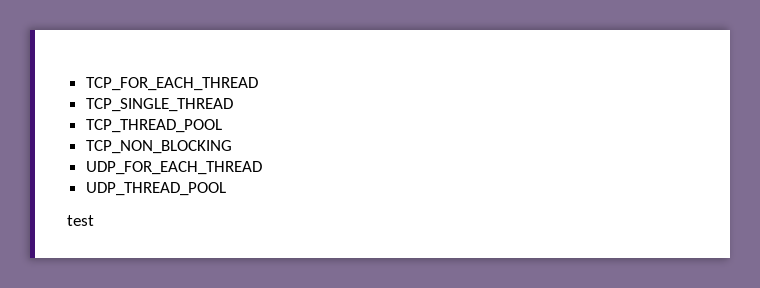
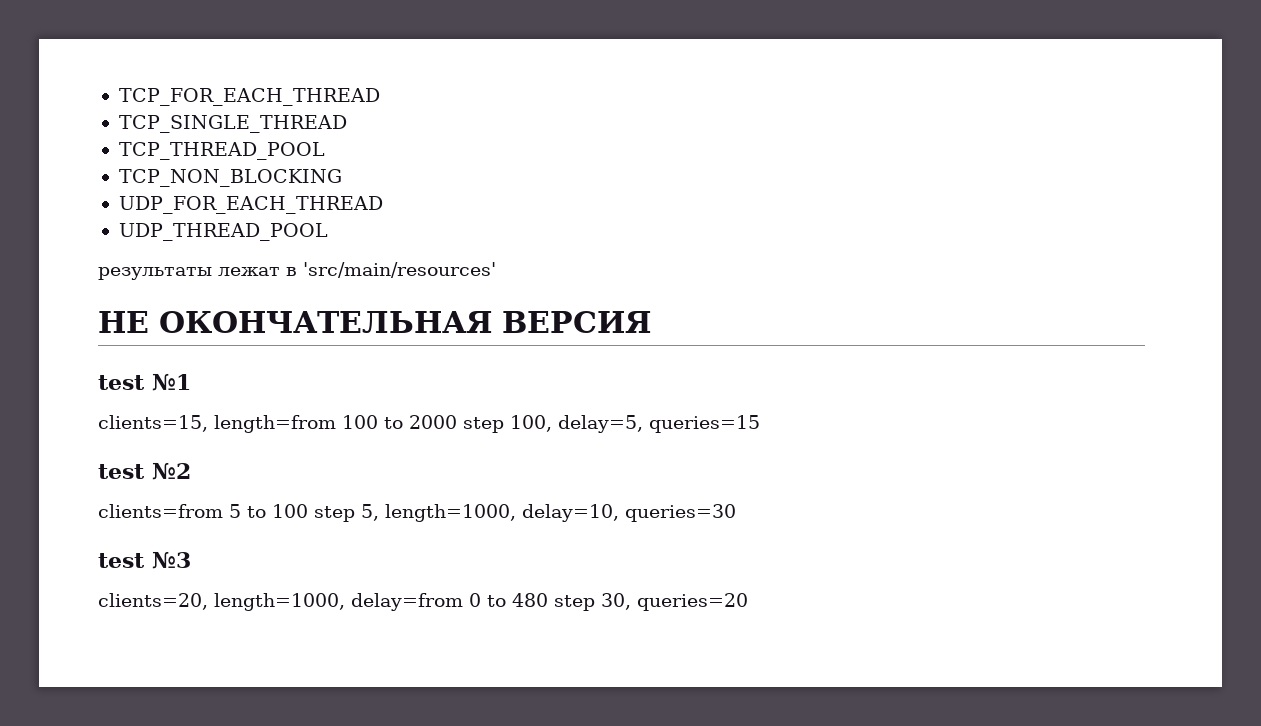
- test
+ результаты лежат в 'src/main/resources'
+ НЕ ОКОНЧАТЕЛЬНАЯ ВЕРСИЯ
+ test №1
+ clients=15, length=from 100 to 2000 step 100, delay=5, queries=15
+ test №2
+ clients=from 5 to 100 step 5, length=1000, delay=10, queries=30
+ test №3
+ clients=20, length=1000, delay=from 0 to 480 step 30, queries=20

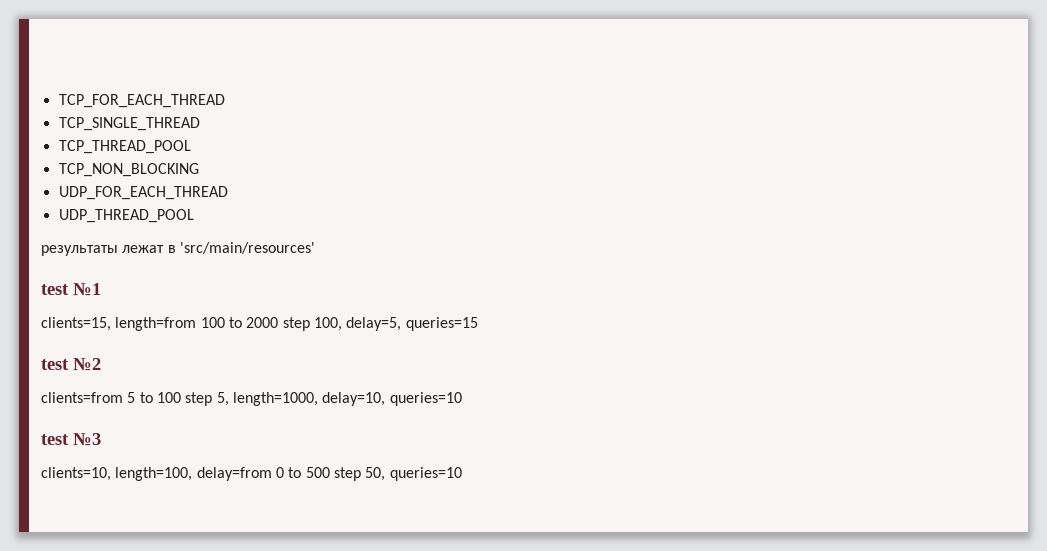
- НЕ ОКОНЧАТЕЛЬНАЯ ВЕРСИЯ
- clients=from 5 to 100 step 5, length=1000, delay=10, queries=30
+ clients=from 5 to 100 step 5, length=1000, delay=10, queries=10
- clients=20, length=1000, delay=from 0 to 480 step 30, queries=20
+ clients=10, length=100, delay=from 0 to 500 step 50, queries=10

